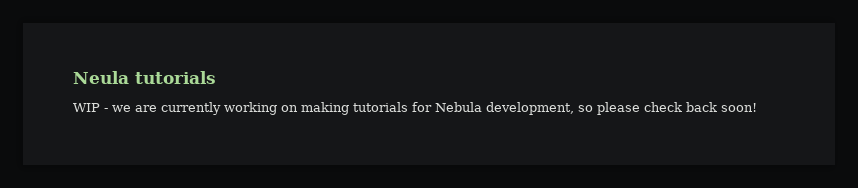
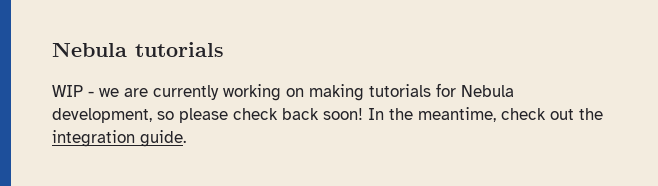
- Neula tutorials
+ Nebula tutorials
+ In the meantime, check out the integration guide.

